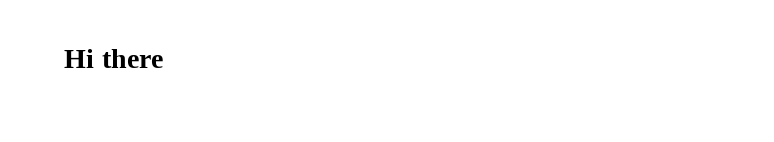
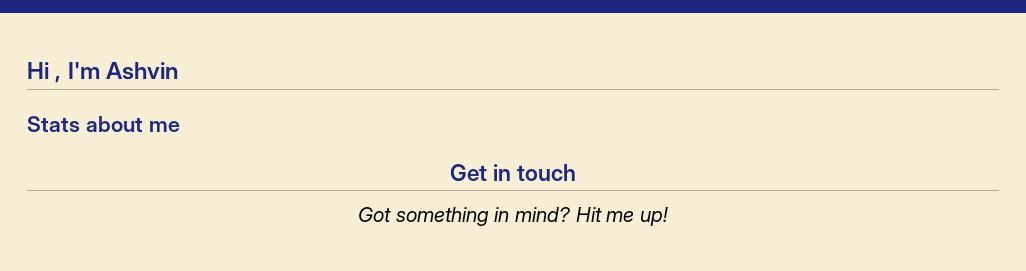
- Hi there
+ Hi , I'm Ashvin
+ Stats about me
+ Get in touch
+ Got something in mind? Hit me up!

